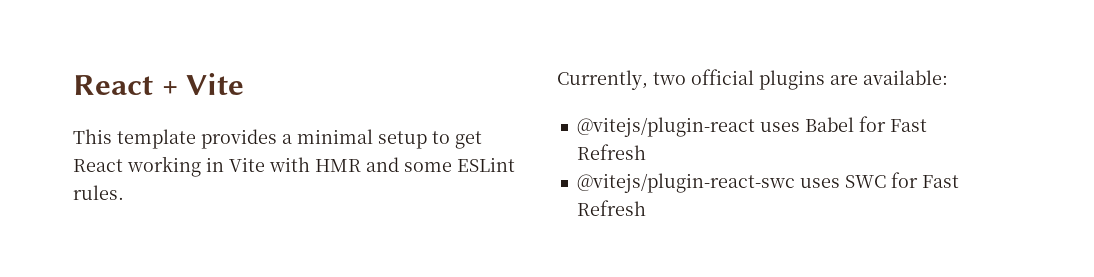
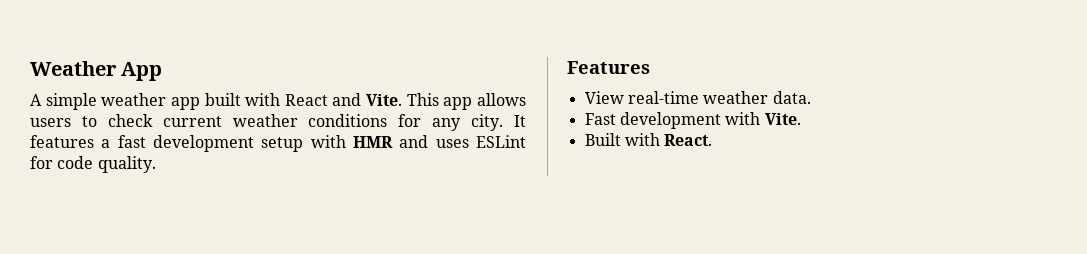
- React + Vite
- This template provides a minimal setup to get React working in Vite with HMR and some ESLint rules.
- Currently, two official plugins are available:
- @vitejs/plugin-react uses Babel for Fast Refresh
- @vitejs/plugin-react-swc uses SWC for Fast Refresh
+ Weather App
+ A simple weather app built with React and Vite. This app allows users to check current weather conditions for any city. It features a fast development setup with HMR and uses ESLint for code quality.
+ Features
+ View real-time weather data.
+ Fast development with Vite.
+ Built with React.

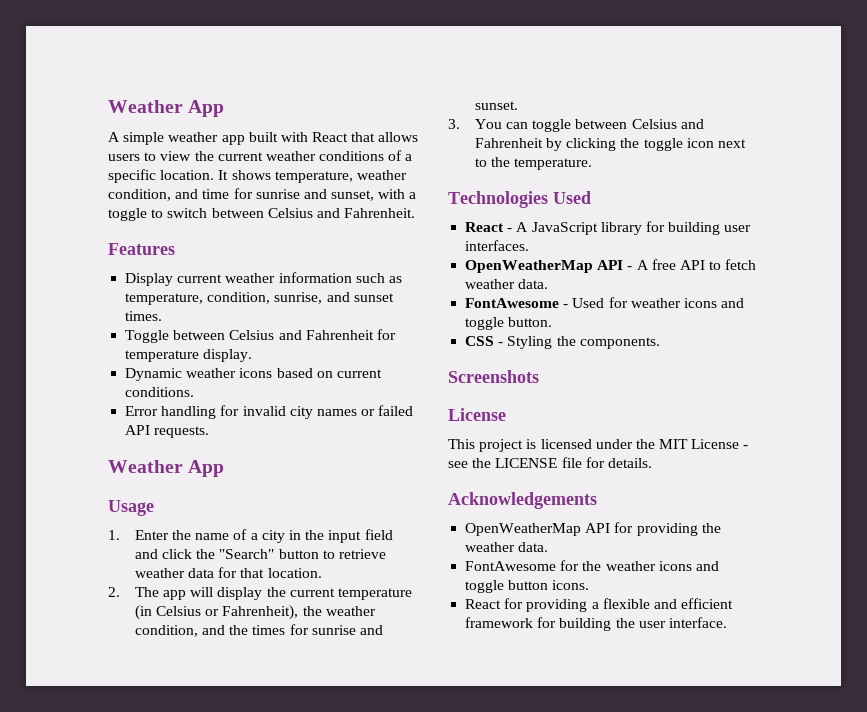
- A simple weather app built with React and Vite. This app allows users to check current weather conditions for any city. It features a fast development setup with HMR and uses ESLint for code quality.
+ A simple weather app built with React that allows users to view the current weather conditions of a specific location. It shows temperature, weather condition, and time for sunrise and sunset, with a toggle to switch between Celsius and Fahrenheit.
  Features
- View real-time weather data.
- Fast development with Vite.
- Built with React.
+ Display current weather information such as temperature, condition, sunrise, and sunset times.
+ Toggle between Celsius and Fahrenheit for temperature display.
+ Dynamic weather icons based on current conditions.
+ Error handling for invalid city names or failed API requests.
+ Weather App
+ Usage
+ 1. Enter the name of a city in the input field and click the "Search" button to retrieve weather data for that location.
+ 2. The app will display the current temperature (in Celsius or Fahrenheit), the weather condition, and the times for sunrise and sunset.
+ 3. You can toggle between Celsius and Fahrenheit by clicking the toggle icon next to the temperature.
+ Technologies Used
+ React - A JavaScript library for building user interfaces.
+ OpenWeatherMap API - A free API to fetch weather data.
+ FontAwesome - Used for weather icons and toggle button.
+ CSS - Styling the components.
+ Screenshots
+ License
+ This project is licensed under the MIT License - see the LICENSE file for details.
+ Acknowledgements
+ OpenWeatherMap API for providing the weather data.
+ FontAwesome for the weather icons and toggle button icons.
+ React for providing a flexible and efficient framework for building the user interface.

